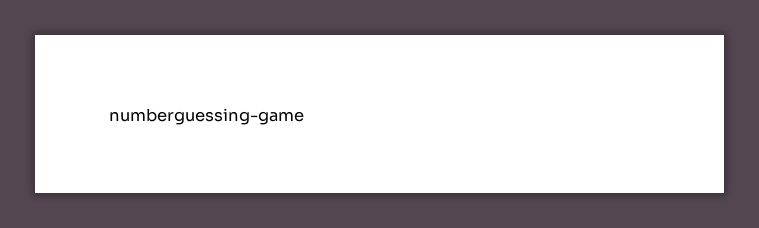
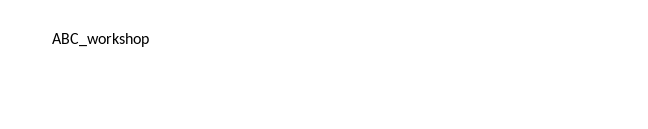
- numberguessing-game
+ ABC_workshop

